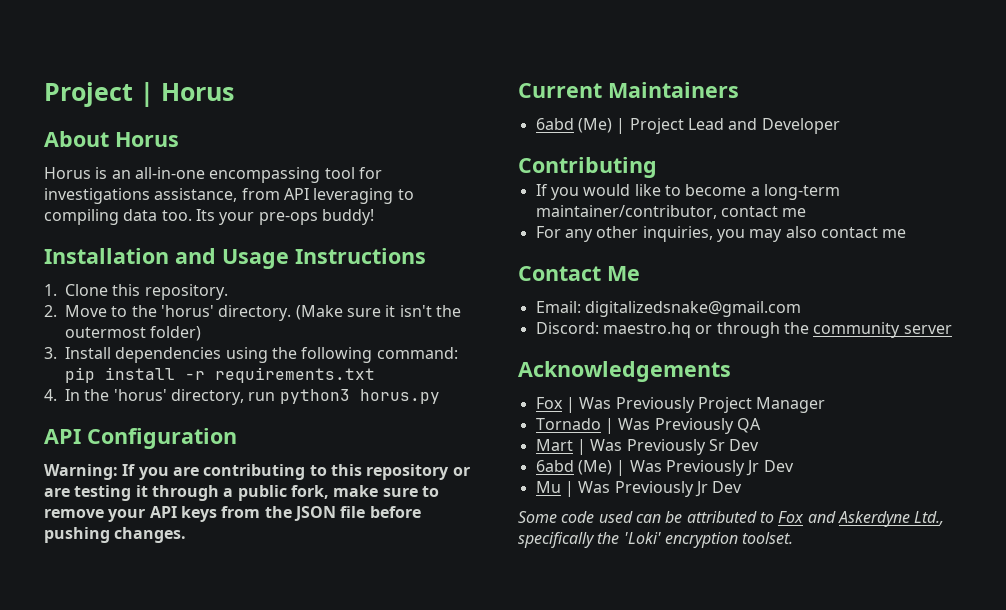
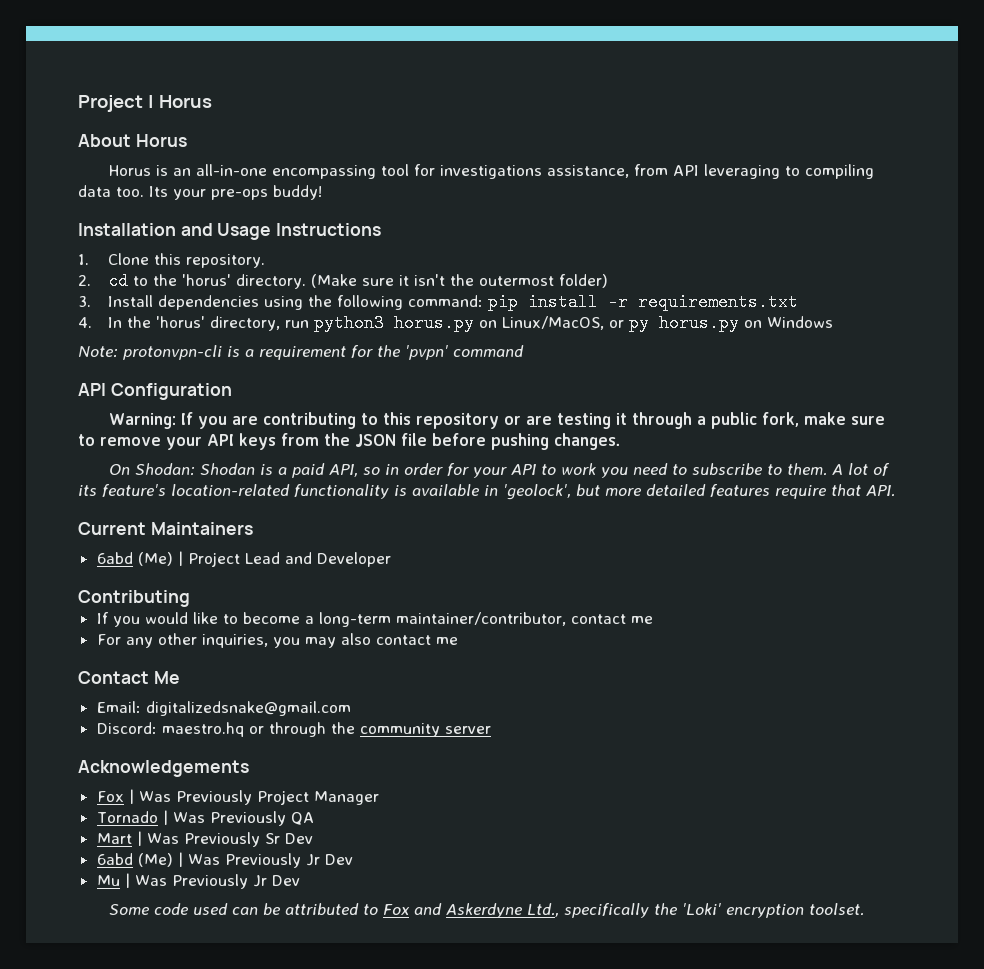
- 2. Move to the 'horus' directory.
+ 2. cd to the 'horus' directory.
- 4. In the 'horus' directory, run python3 horus.py
+ 4. In the 'horus' directory, run python3 horus.py on Linux/MacOS, or py horus.py on Windows
+ Note: protonvpn-cli is a requirement for the 'pvpn' command
+ On Shodan: Shodan is a paid API, so in order for your API to work you need to subscribe to them. A lot of its feature's location-related functionality is available in 'geolock', but more detailed features require that API.

